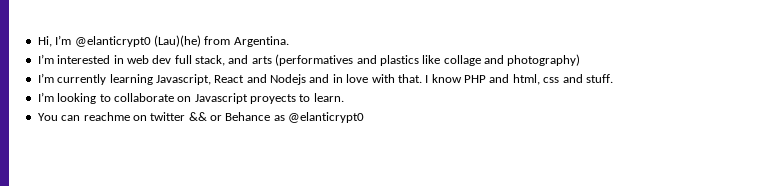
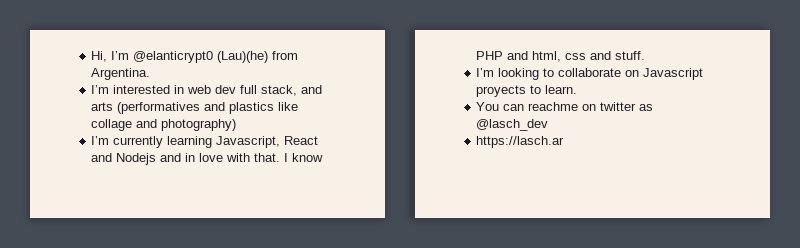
- You can reachme on twitter && or Behance as @elanticrypt0
+ You can reachme on twitter as @lasch_dev
+ https://lasch.ar

